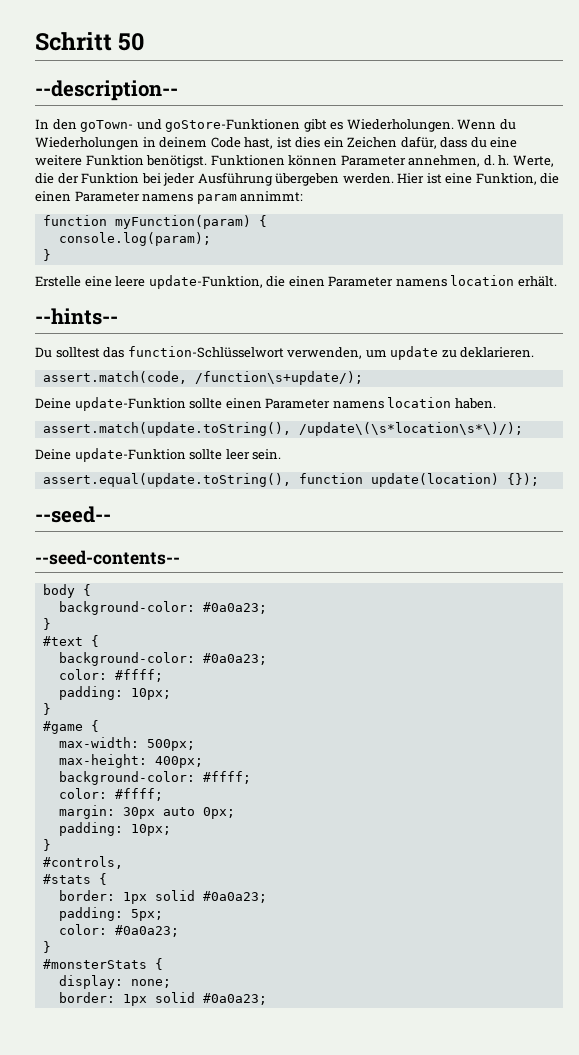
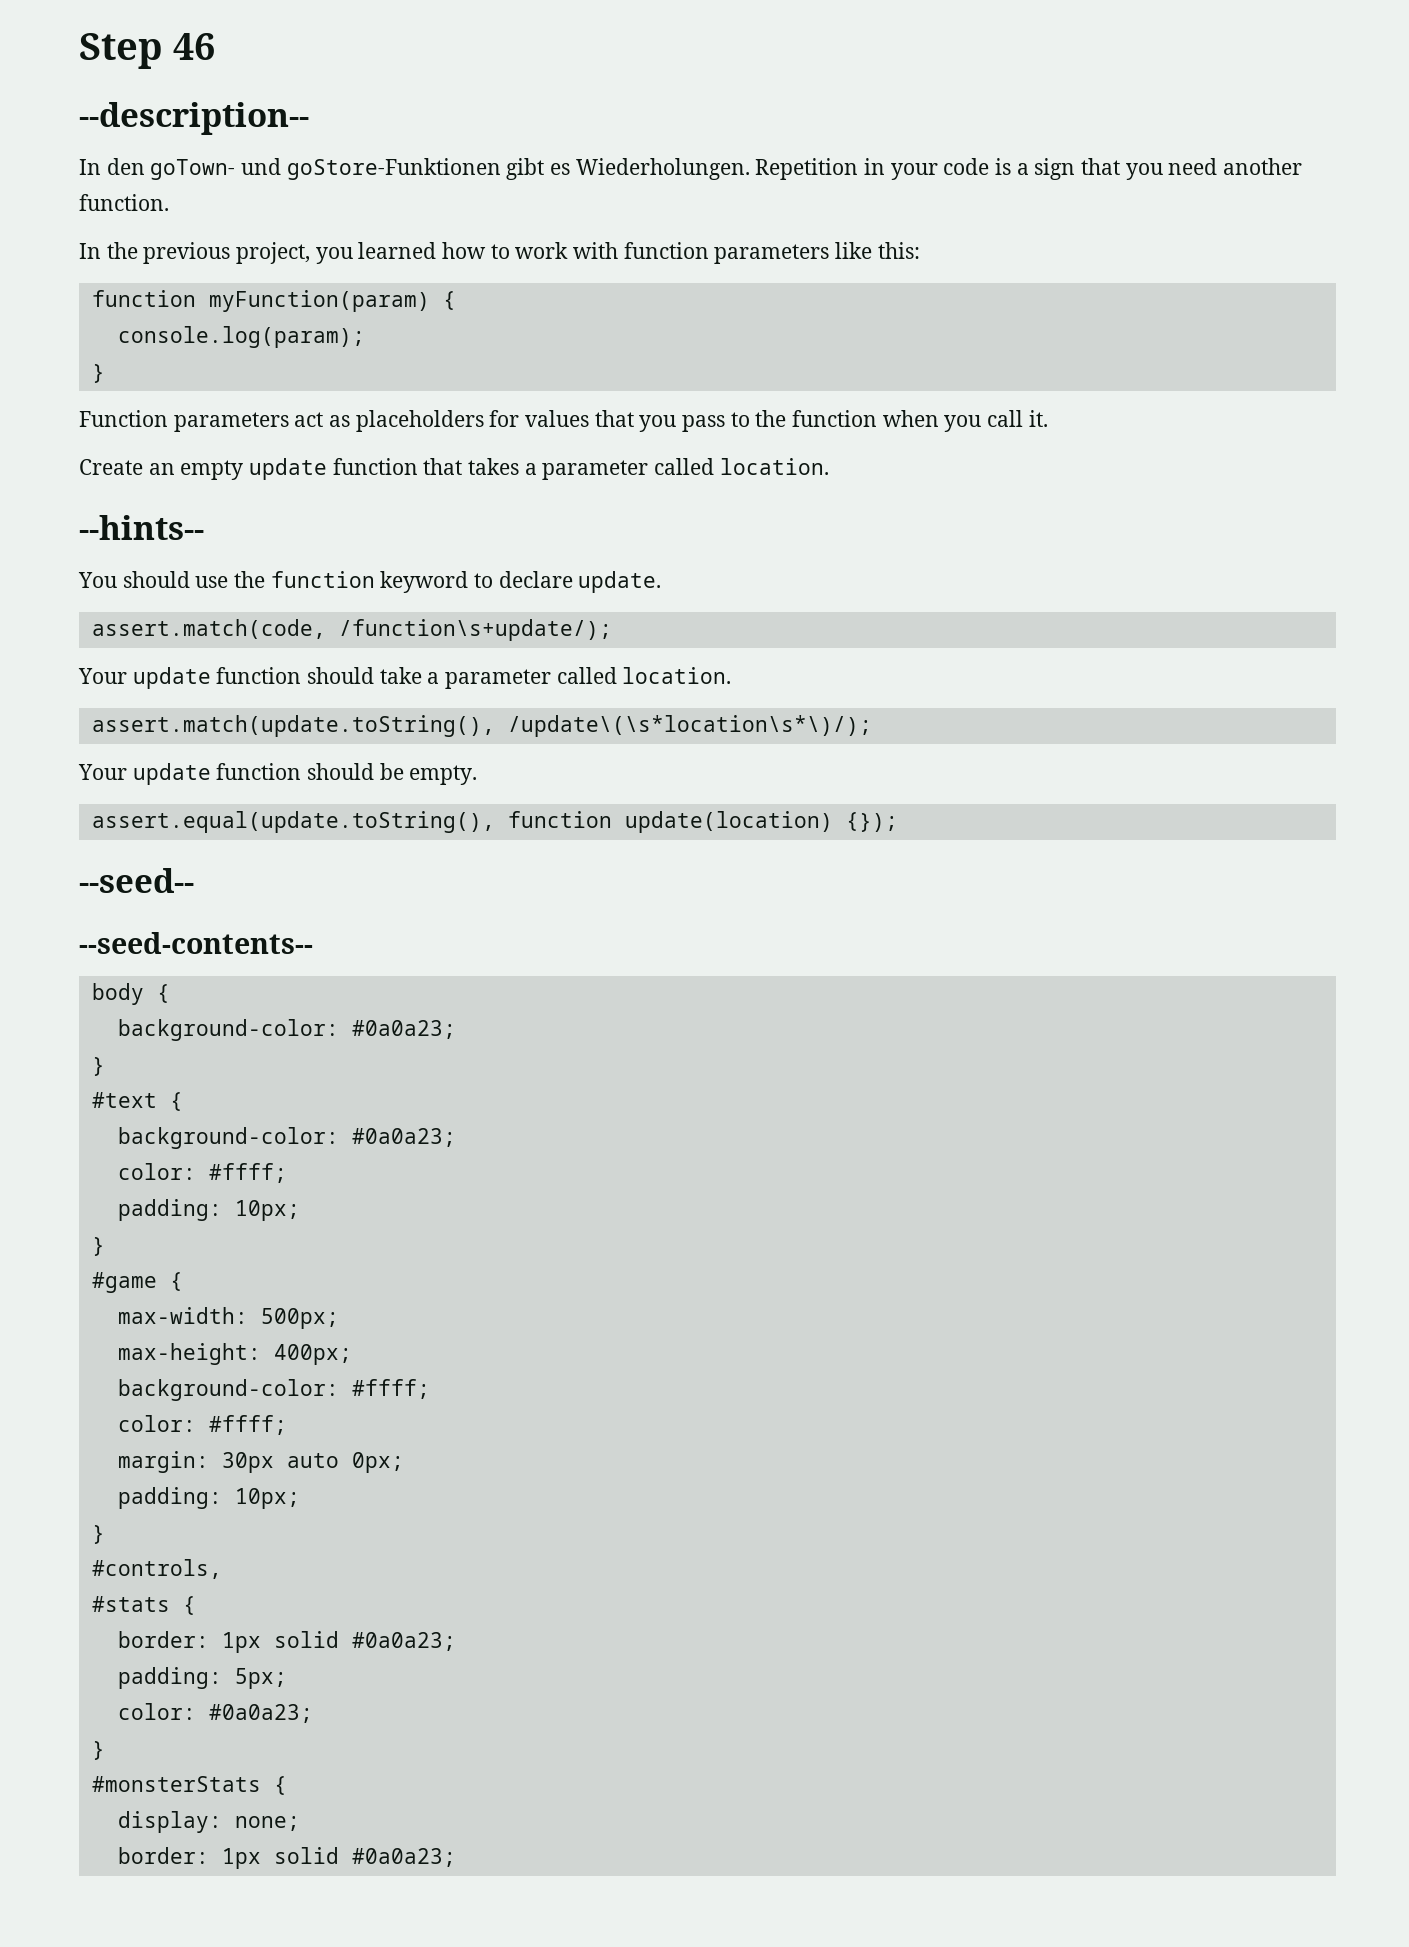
- Schritt 50
+ Step 46
- Wenn du Wiederholungen in deinem Code hast, ist dies ein Zeichen dafür, dass du eine weitere Funktion benötigst. Funktionen können Parameter annehmen, d. h. Werte, die der Funktion bei jeder Ausführung übergeben werden. Hier ist eine Funktion, die einen Parameter namens param annimmt:
+ Repetition in your code is a sign that you need another function.
+ In the previous project, you learned how to work with function parameters like this:
- Erstelle eine leere update-Funktion, die einen Parameter namens location erhält.
+ Function parameters act as placeholders for values that you pass to the function when you call it.
+ Create an empty update function that takes a parameter called location.
  --hints--
- Du solltest das function-Schlüsselwort verwenden, um update zu deklarieren.
+ You should use the function keyword to declare update.
  assert.match(code, /function\s+update/);
- Deine update-Funktion sollte einen Parameter namens location haben.
+ Your update function should take a parameter called location.
  assert.match(update.toString(), /update\(\s*location\s*\)/);
- Deine update-Funktion sollte leer sein.
+ Your update function should be empty.

